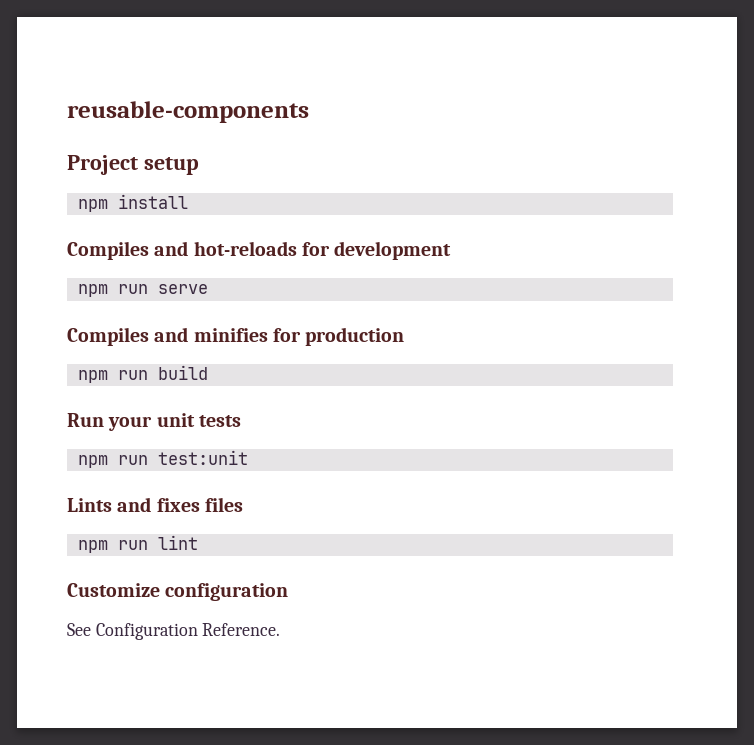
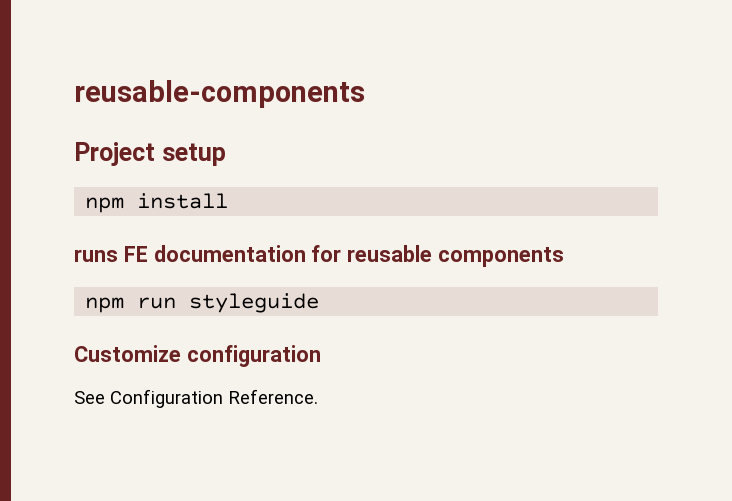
- Compiles and hot-reloads for development
- npm run serve
- Compiles and minifies for production
- npm run build
- Run your unit tests
- npm run test:unit
- Lints and fixes files
- npm run lint
+ runs FE documentation for reusable components
+ npm run styleguide

